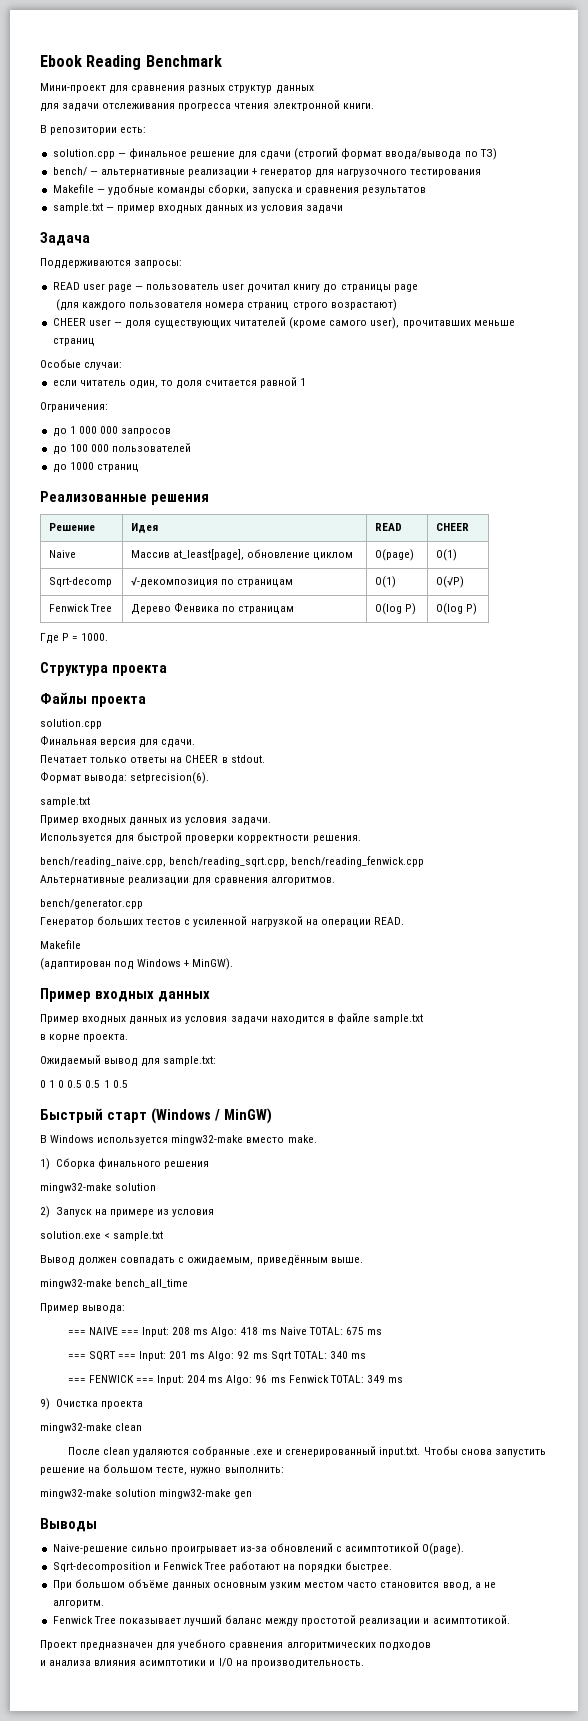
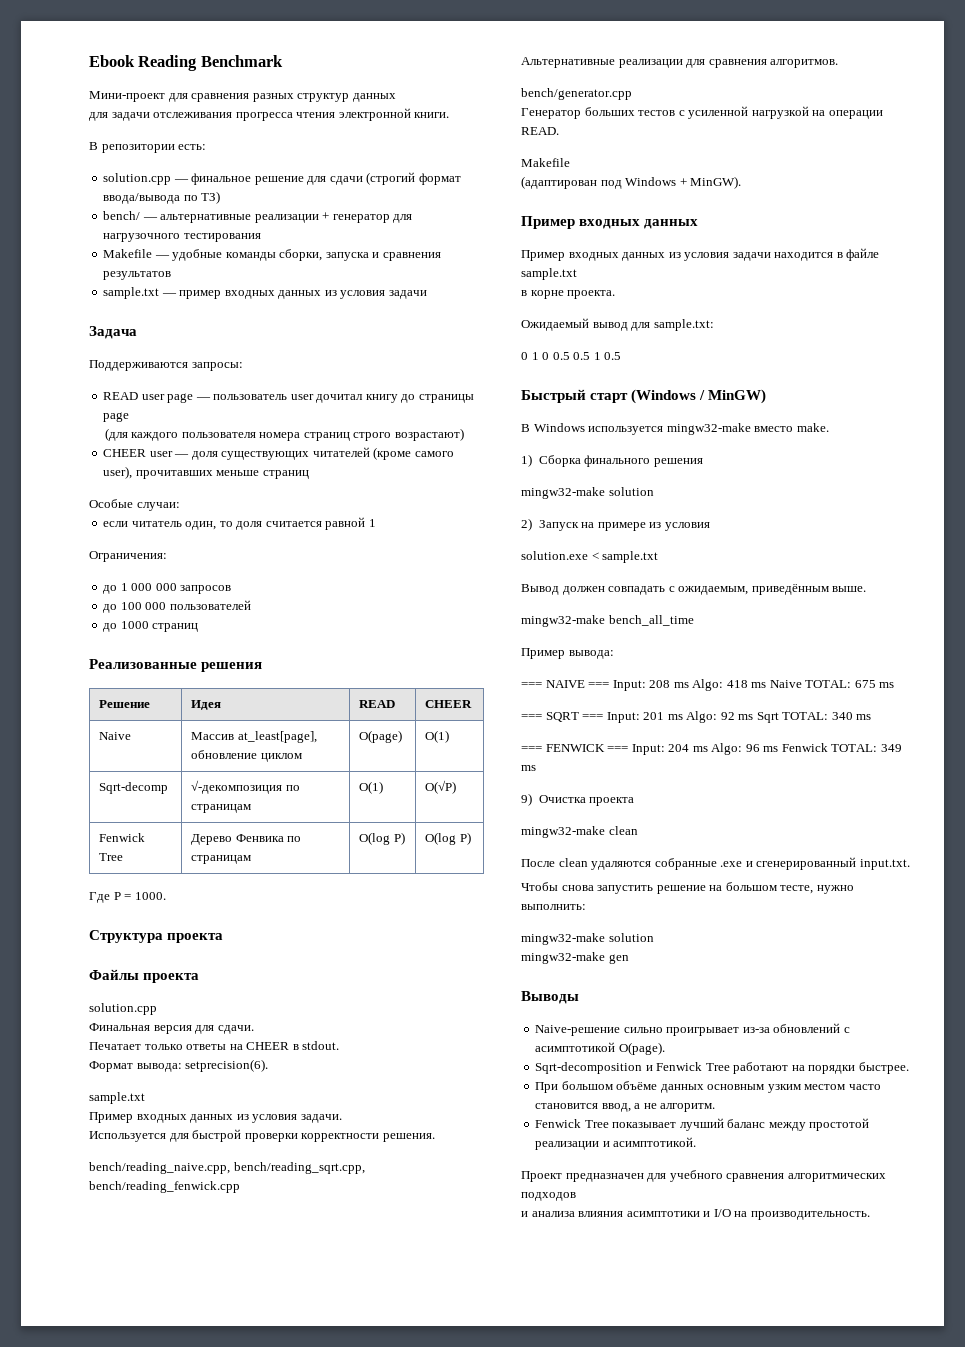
- После clean удаляются собранные .exe и сгенерированный input.txt. Чтобы снова запустить решение на большом тесте, нужно выполнить:
- mingw32-make solution mingw32-make gen
+ После clean удаляются собранные .exe и сгенерированный input.txt.
+ Чтобы снова запустить решение на большом тесте, нужно выполнить:
+ mingw32-make solution
+ mingw32-make gen

